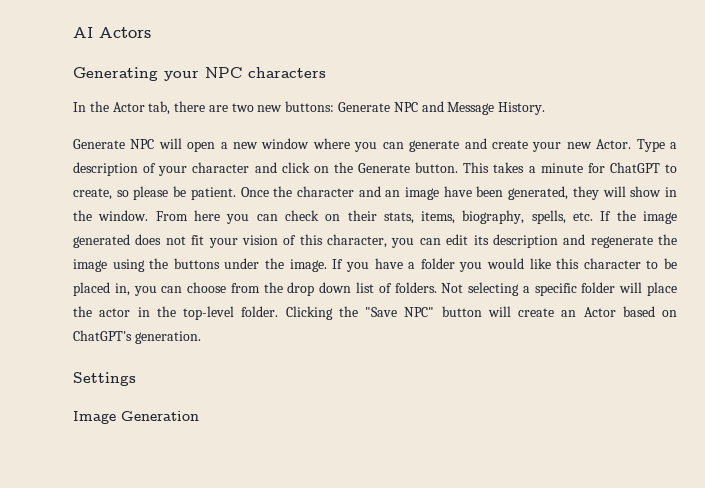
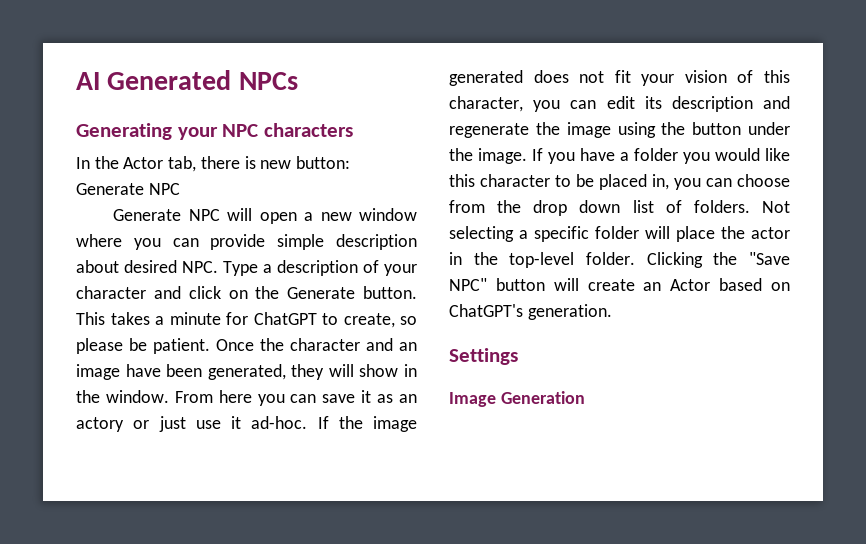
- AI Actors
+ AI Generated NPCs
- In the Actor tab, there are two new buttons: Generate NPC and Message History.
+ In the Actor tab, there is new button: Generate NPC
- Generate NPC will open a new window where you can generate and create your new Actor. Type a description of your character and click on the Generate button.
+ Generate NPC will open a new window where you can provide simple description about desired NPC. Type a description of your character and click on the Generate button.
- From here you can check on their stats, items, biography, spells, etc. If the image generated does not fit your vision of this character, you can edit its description and regenerate the image using the buttons under the image.
+ From here you can save it as an actory or just use it ad-hoc. If the image generated does not fit your vision of this character, you can edit its description and regenerate the image using the button under the image.

